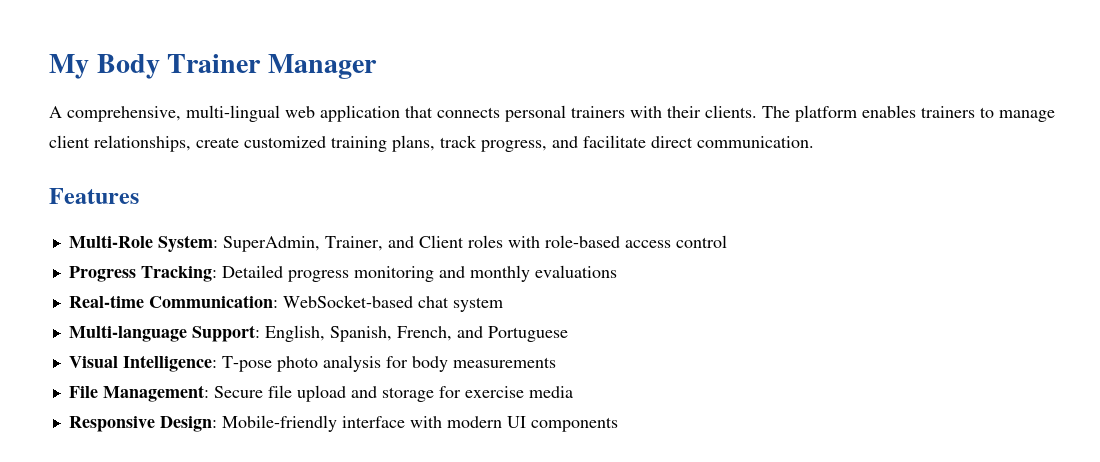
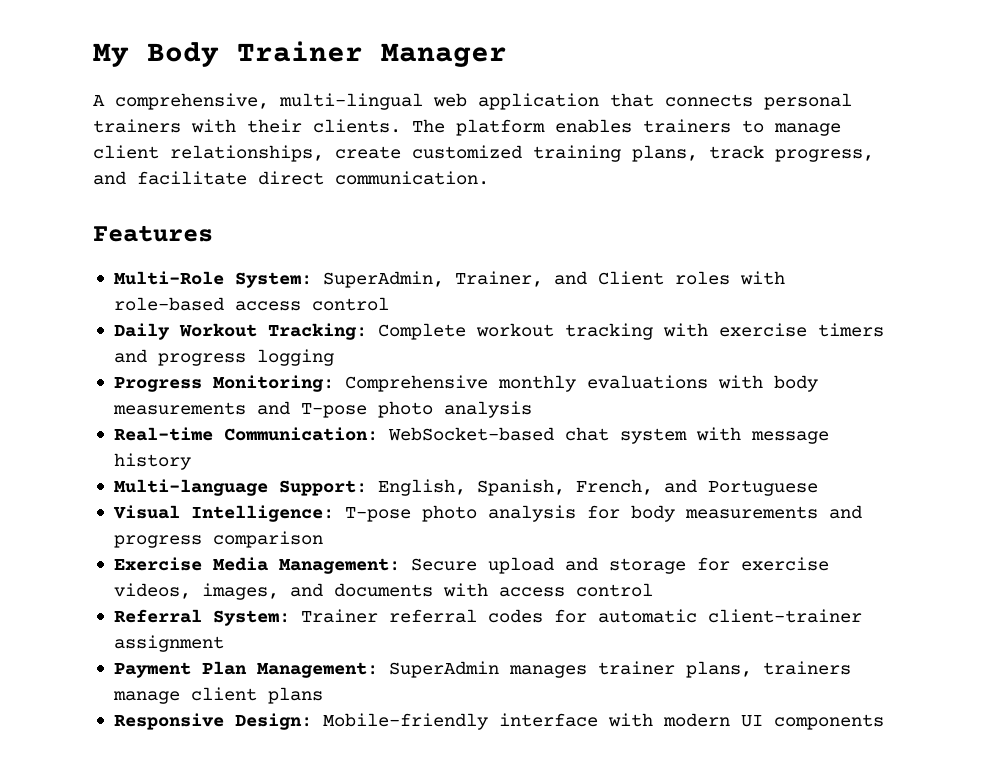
- Progress Tracking: Detailed progress monitoring and monthly evaluations
+ Daily Workout Tracking: Complete workout tracking with exercise timers and progress logging
+ Progress Monitoring: Comprehensive monthly evaluations with body measurements and T-pose photo analysis
- Real-time Communication: WebSocket-based chat system
+ Real-time Communication: WebSocket-based chat system with message history
- Visual Intelligence: T-pose photo analysis for body measurements
- File Management: Secure file upload and storage for exercise media
+ Visual Intelligence: T-pose photo analysis for body measurements and progress comparison
+ Exercise Media Management: Secure upload and storage for exercise videos, images, and documents with access control
+ Referral System: Trainer referral codes for automatic client-trainer assignment
+ Payment Plan Management: SuperAdmin manages trainer plans, trainers manage client plans

